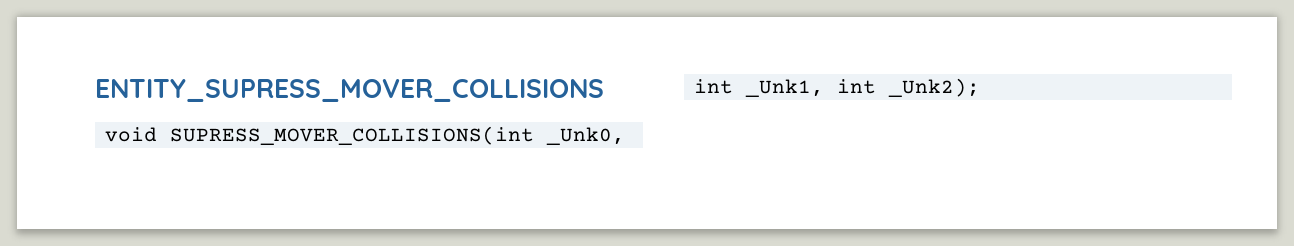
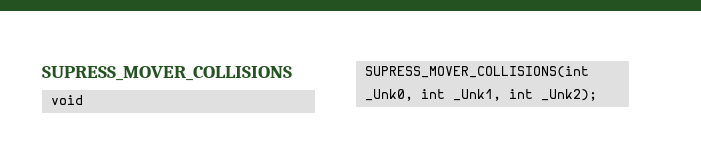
- ENTITY_SUPRESS_MOVER_COLLISIONS
+ SUPRESS_MOVER_COLLISIONS

